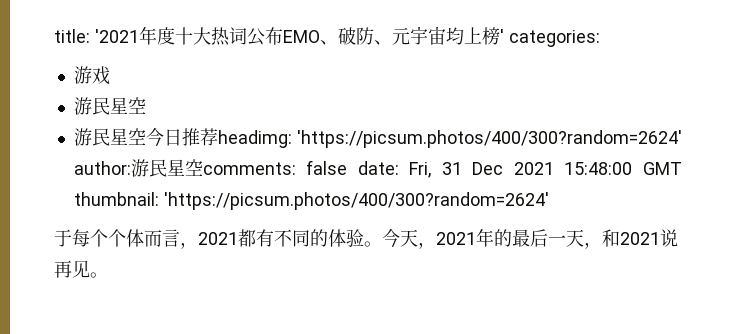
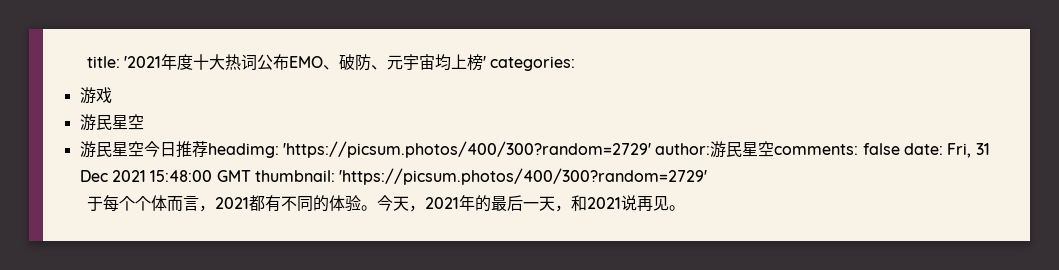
- 游民星空今日推荐headimg: 'https://picsum.photos/400/300?random=2624' author:游民星空comments: false date: Fri, 31 Dec 2021 15:48:00 GMT thumbnail: 'https://picsum.photos/400/300?random=2624'
+ 游民星空今日推荐headimg: 'https://picsum.photos/400/300?random=2729' author:游民星空comments: false date: Fri, 31 Dec 2021 15:48:00 GMT thumbnail: 'https://picsum.photos/400/300?random=2729'

